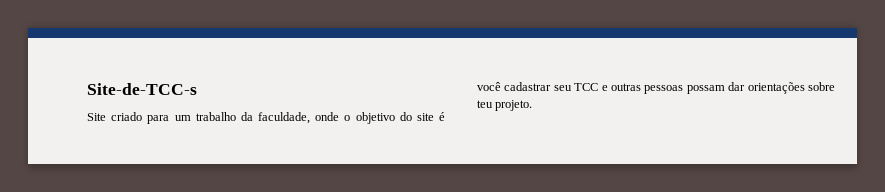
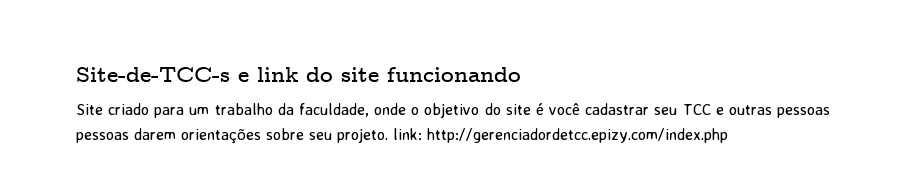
- Site-de-TCC-s
+ Site-de-TCC-s e link do site funcionando
- Site criado para um trabalho da faculdade, onde o objetivo do site é você cadastrar seu TCC e outras pessoas possam dar orientações sobre teu projeto.
+ Site criado para um trabalho da faculdade, onde o objetivo do site é você cadastrar seu TCC e outras pessoas pessoas darem orientações sobre seu projeto. link: http://gerenciadordetcc.epizy.com/index.php

